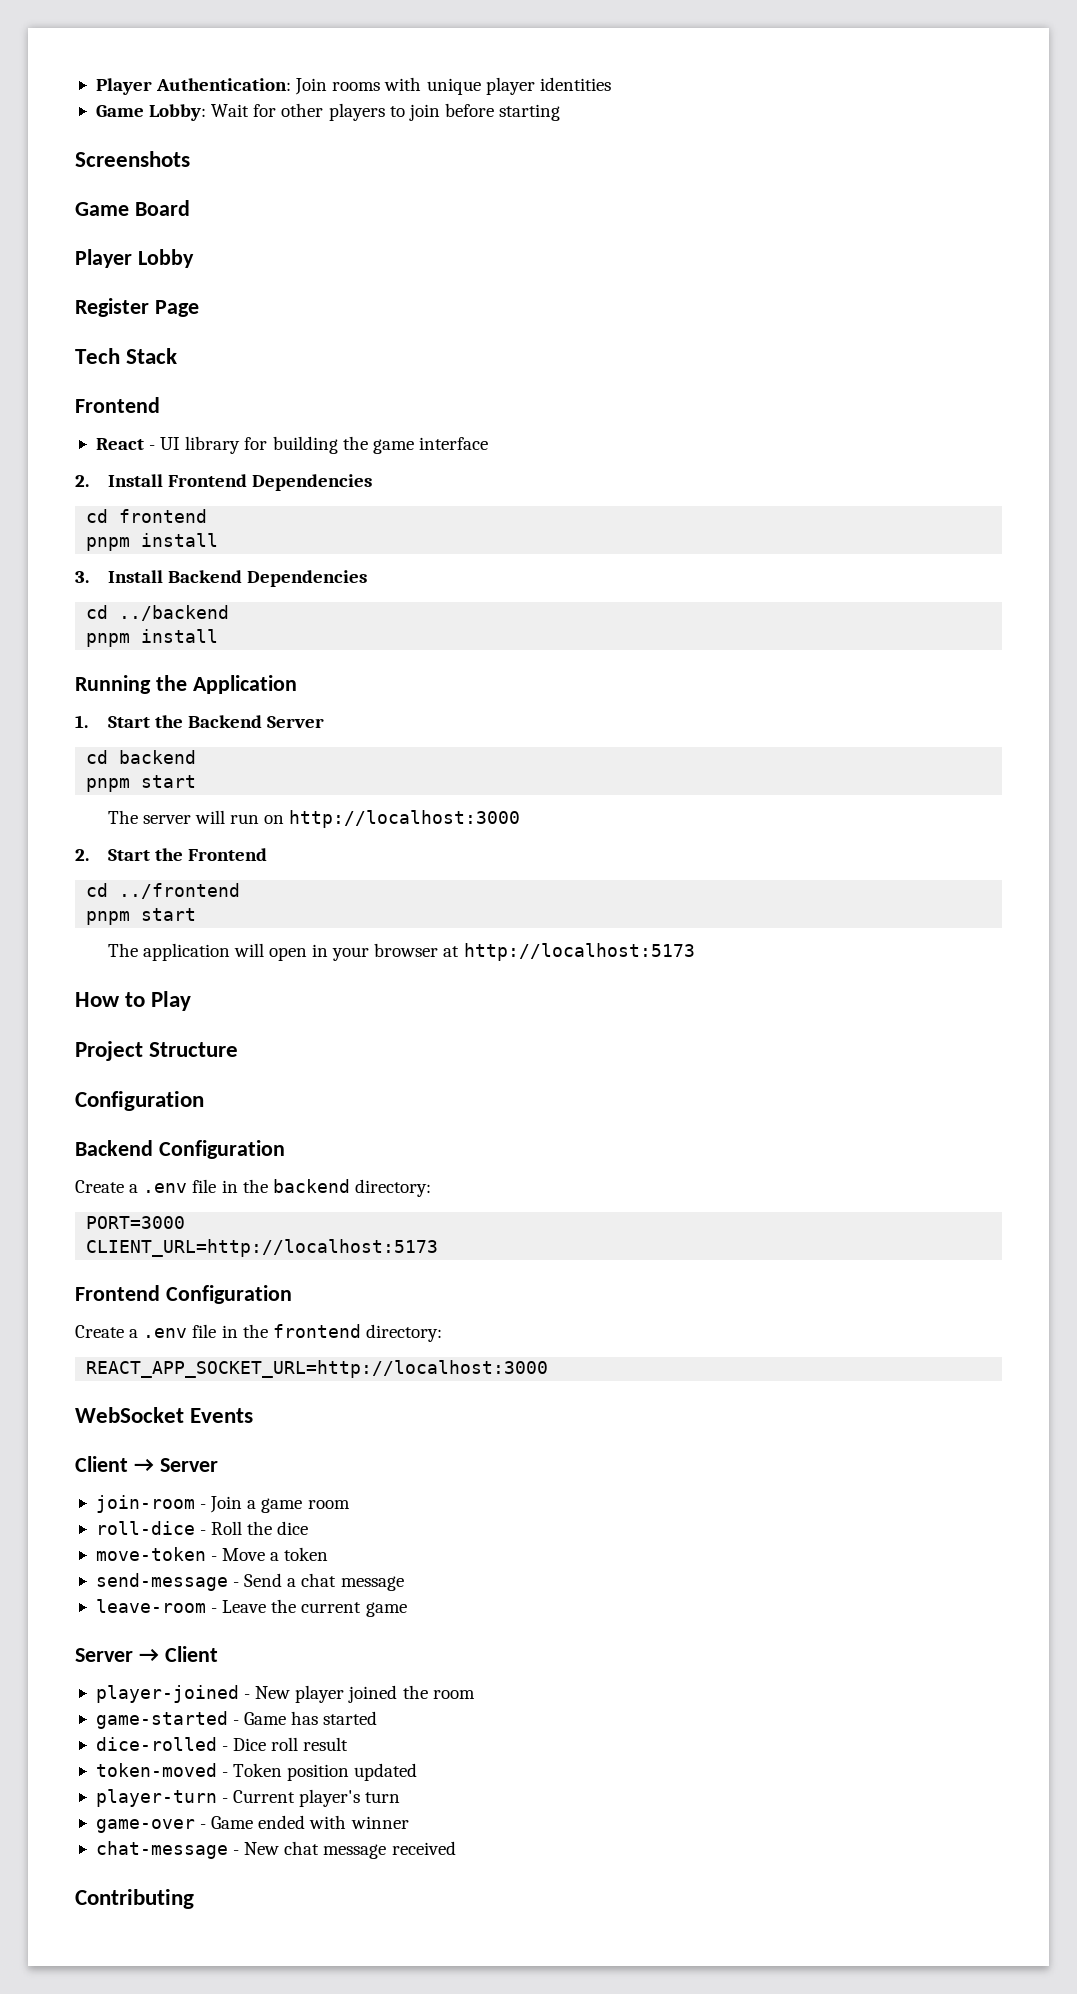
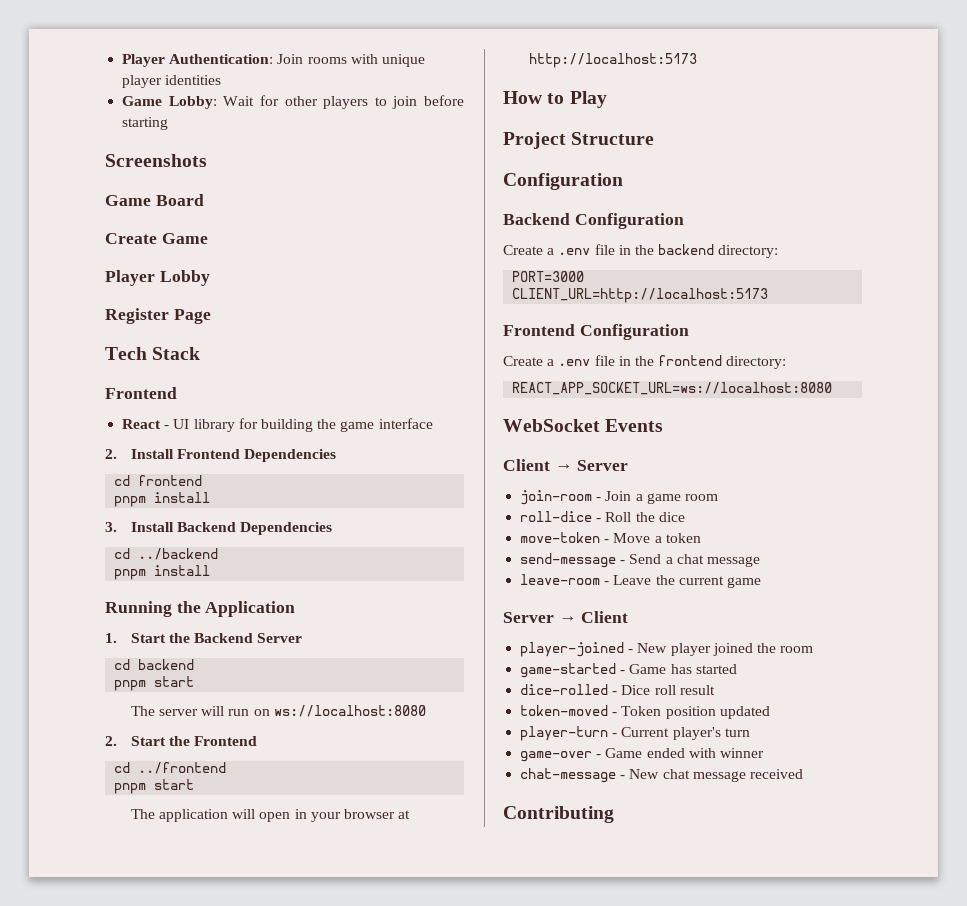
+ Create Game
- The server will run on http://localhost:3000
+ The server will run on ws://localhost:8080
- REACT_APP_SOCKET_URL=http://localhost:3000
+ REACT_APP_SOCKET_URL=ws://localhost:8080

